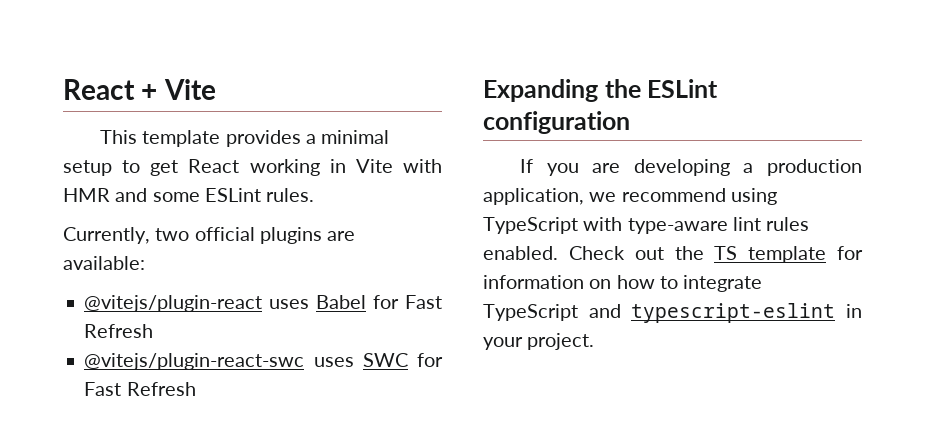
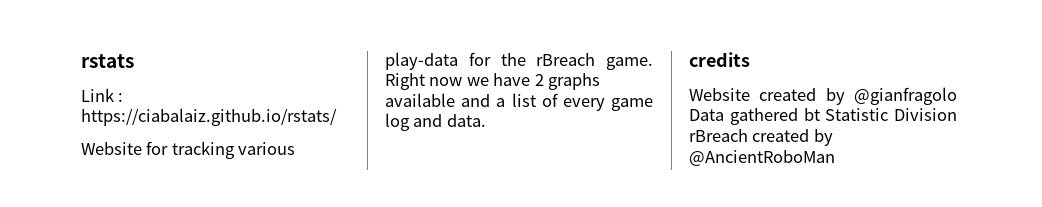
- React + Vite
- This template provides a minimal setup to get React working in Vite with HMR and some ESLint rules.
- Currently, two official plugins are available:
- @vitejs/plugin-react uses Babel for Fast Refresh
- @vitejs/plugin-react-swc uses SWC for Fast Refresh
- Expanding the ESLint configuration
- If you are developing a production application, we recommend using TypeScript with type-aware lint rules enabled. Check out the TS template for information on how to integrate TypeScript and typescript-eslint in your project.
+ rstats
+ Link : https://ciabalaiz.github.io/rstats/
+ Website for tracking various play-data for the rBreach game. Right now we have 2 graphs available and a list of every game log and data.
+ credits
+ Website created by @gianfragolo Data gathered bt Statistic Division rBreach created by @AncientRoboMan

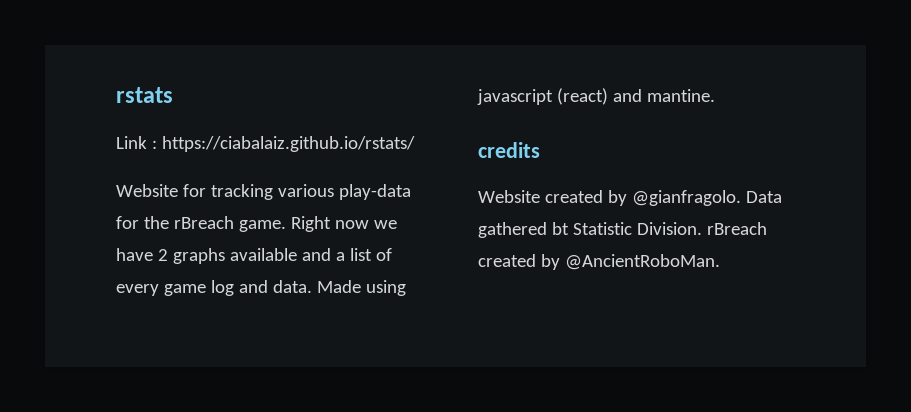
+ Made using javascript (react) and mantine.
- Website created by @gianfragolo Data gathered bt Statistic Division rBreach created by @AncientRoboMan
+ Website created by @gianfragolo. Data gathered bt Statistic Division. rBreach created by @AncientRoboMan.

